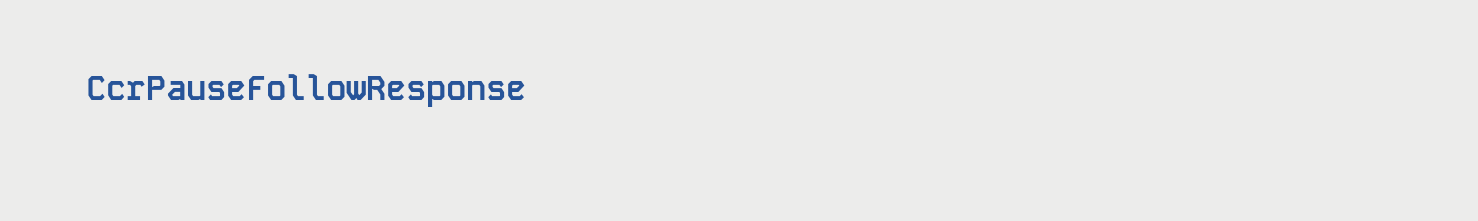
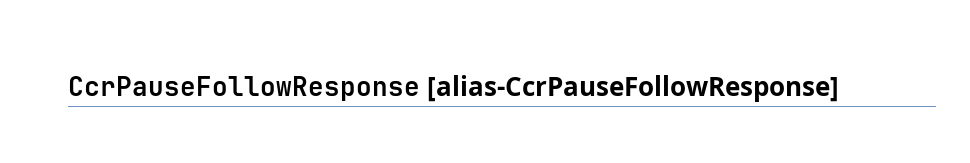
- CcrPauseFollowResponse
+ CcrPauseFollowResponse [alias-CcrPauseFollowResponse]

